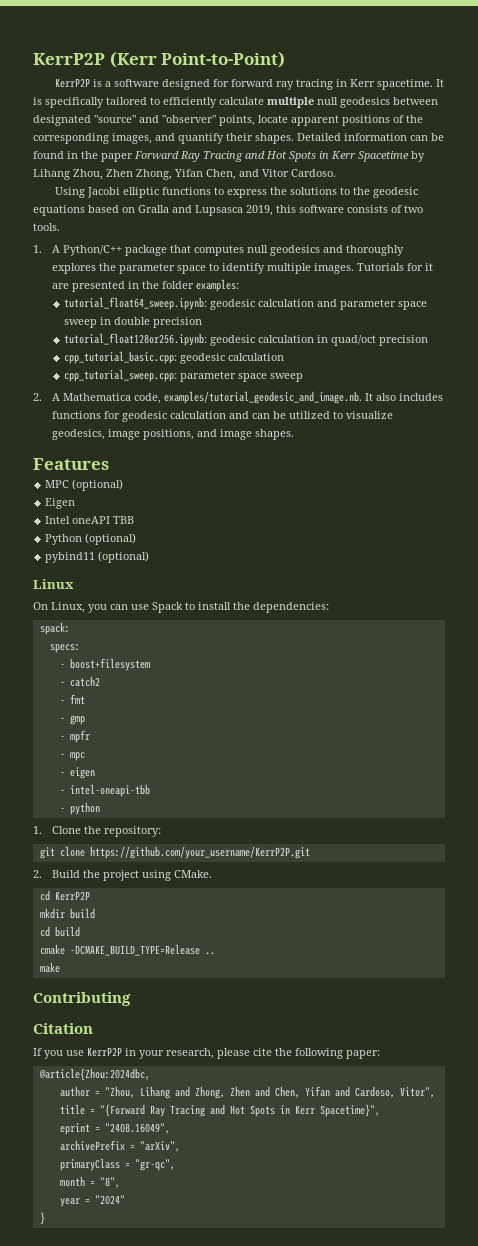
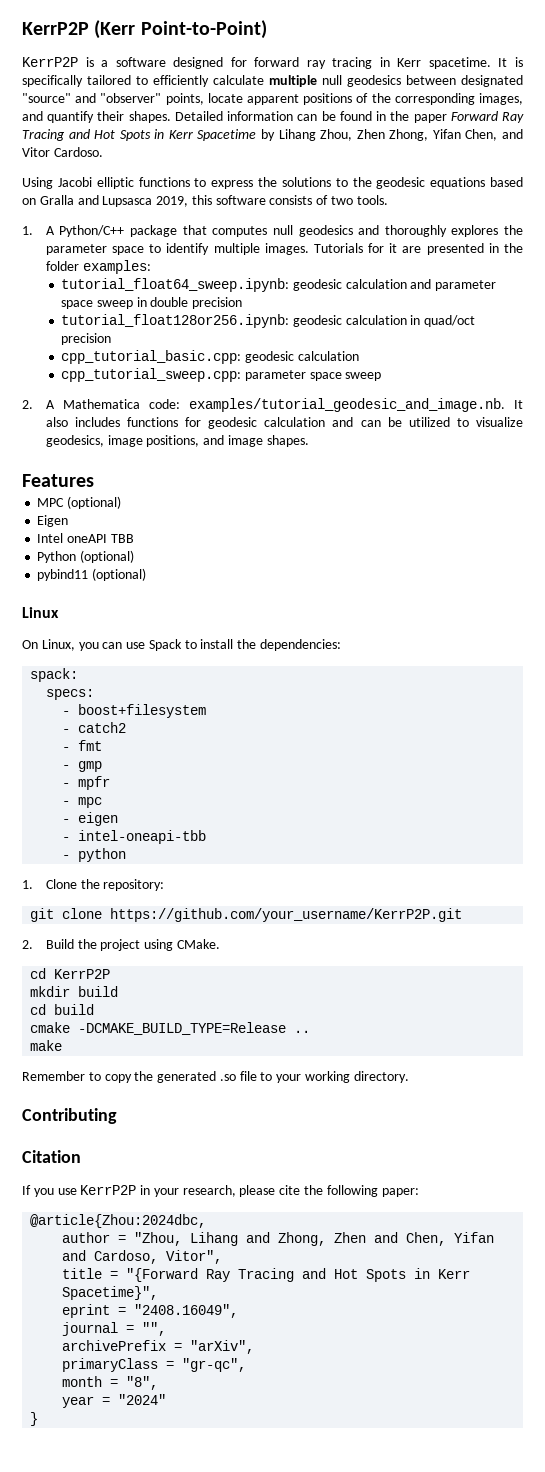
- 2. A Mathematica code, examples/tutorial_geodesic_and_image.nb. It also includes functions for geodesic calculation and can be utilized to visualize geodesics, image positions, and image shapes.
+ 2. A Mathematica code: examples/tutorial_geodesic_and_image.nb. It also includes functions for geodesic calculation and can be utilized to visualize geodesics, image positions, and image shapes.
+ Remember to copy the generated .so file to your working directory.
+ journal = "",

